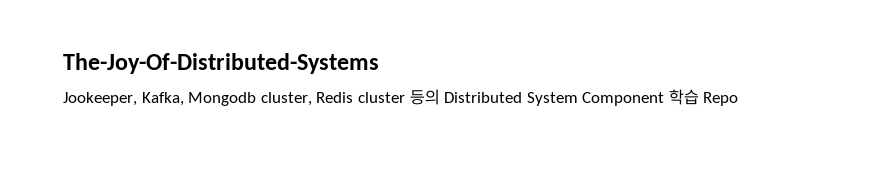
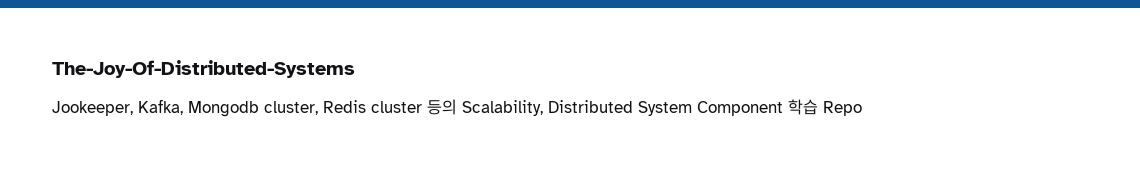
- Jookeeper, Kafka, Mongodb cluster, Redis cluster 등의 Distributed System Component 학습 Repo
+ Jookeeper, Kafka, Mongodb cluster, Redis cluster 등의 Scalability, Distributed System Component 학습 Repo

